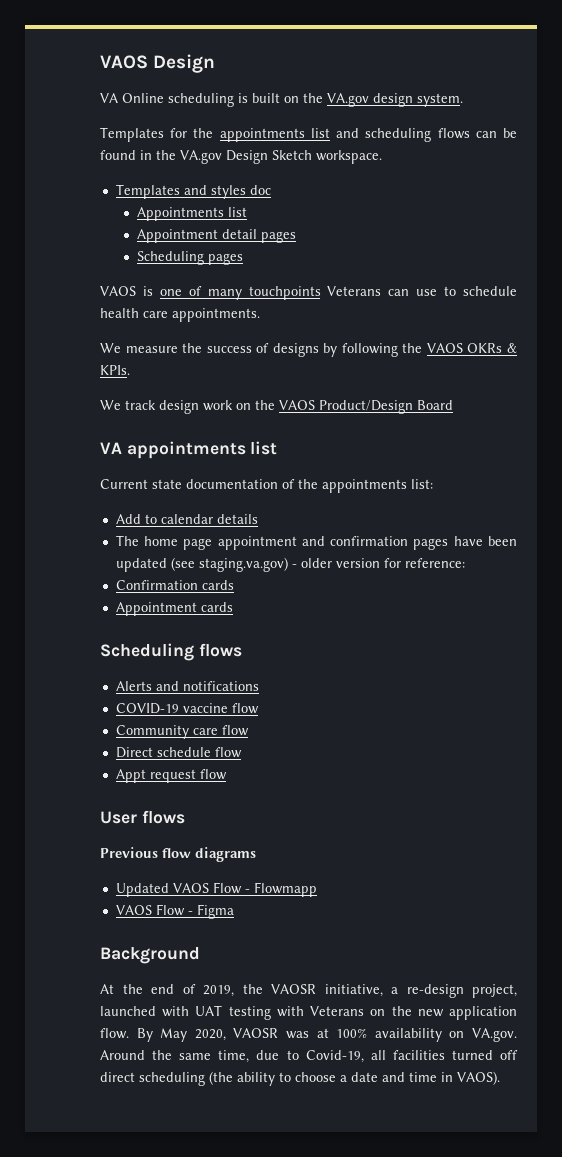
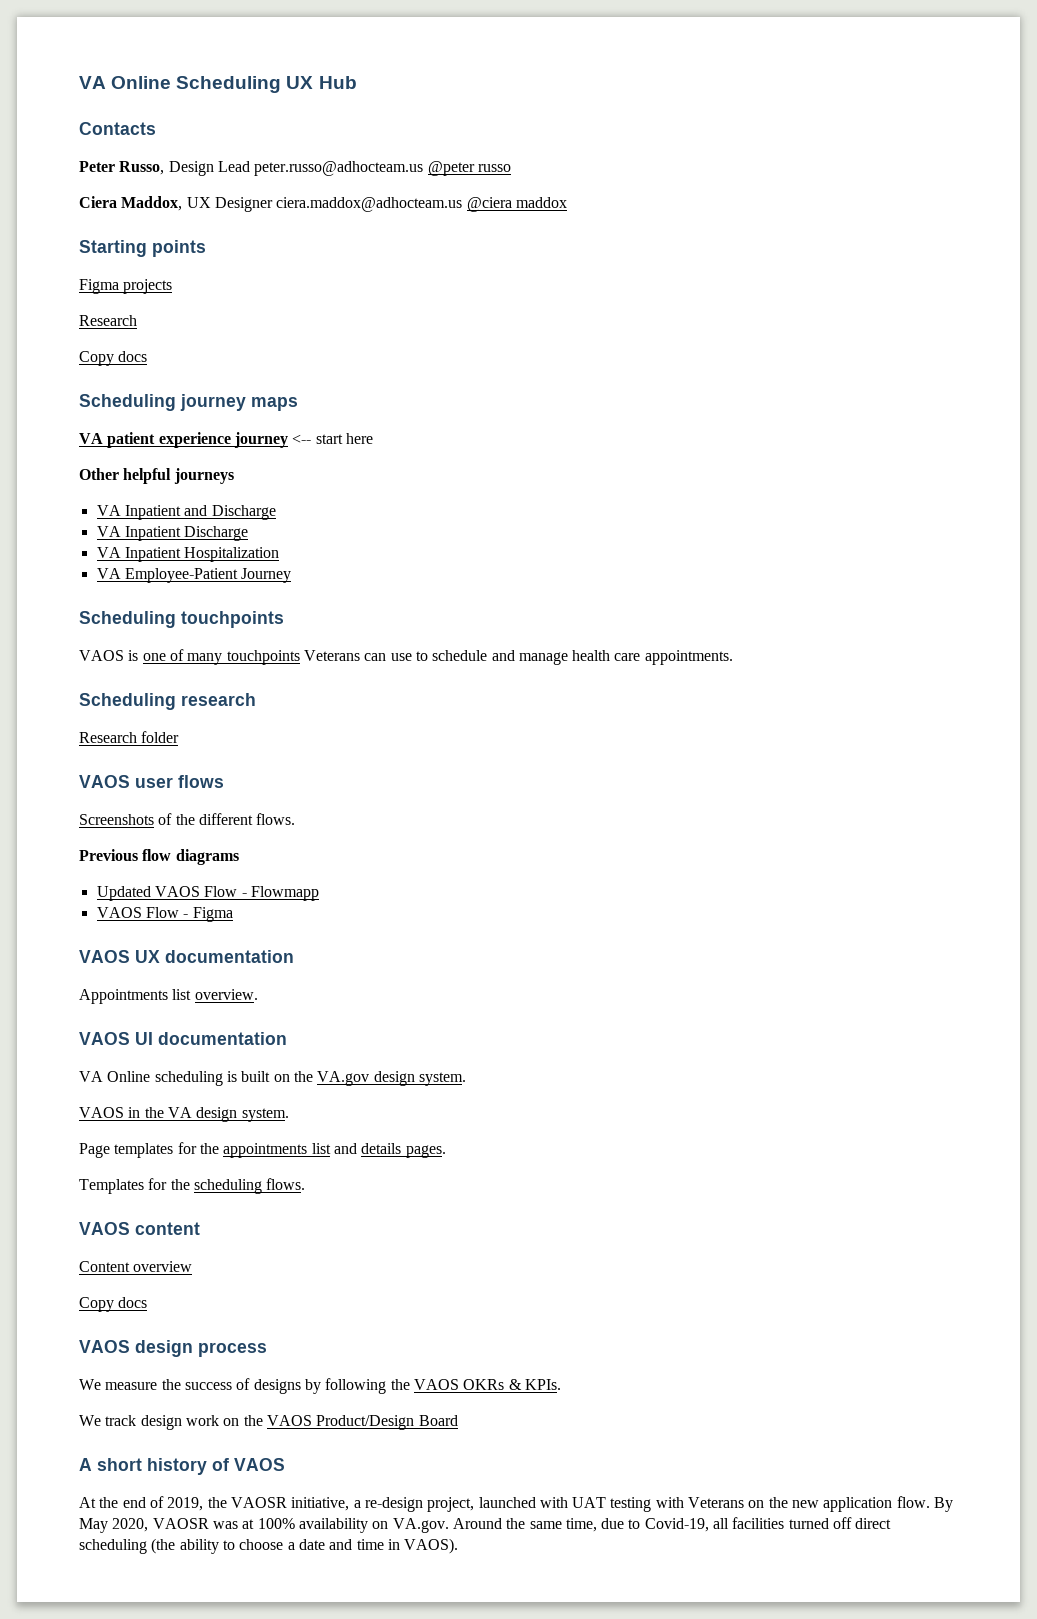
- VAOS Design
+ VA Online Scheduling UX Hub
+ Contacts
+ Peter Russo, Design Lead peter.russo@adhocteam.us @peter russo
+ Ciera Maddox, UX Designer ciera.maddox@adhocteam.us @ciera maddox
+ Starting points
+ Figma projects
+ Research
+ Copy docs
+ Scheduling journey maps
+ VA patient experience journey <-- start here
+ Other helpful journeys
+ VA Inpatient and Discharge
+ VA Inpatient Discharge
+ VA Inpatient Hospitalization
+ VA Employee-Patient Journey
+ Scheduling touchpoints
+ VAOS is one of many touchpoints Veterans can use to schedule and manage health care appointments.
+ Scheduling research
+ Research folder
+ VAOS user flows
+ Screenshots of the different flows.
+ Previous flow diagrams
+ Updated VAOS Flow - Flowmapp
+ VAOS Flow - Figma
+ VAOS UX documentation
+ Appointments list overview.
+ VAOS UI documentation
- Templates for the appointments list and scheduling flows can be found in the VA.gov Design Sketch workspace.
- Templates and styles doc
- Appointments list
- Appointment detail pages
- Scheduling pages
- VAOS is one of many touchpoints Veterans can use to schedule health care appointments.
+ VAOS in the VA design system.
+ Page templates for the appointments list and details pages.
+ Templates for the scheduling flows.
+ VAOS content
+ Content overview
+ Copy docs
+ VAOS design process
- VA appointments list
- Current state documentation of the appointments list:
- Add to calendar details
- The home page appointment and confirmation pages have been updated (see staging.va.gov) - older version for reference:
- Confirmation cards
- Appointment cards
- Scheduling flows
- Alerts and notifications
- COVID-19 vaccine flow
- Community care flow
- Direct schedule flow
- Appt request flow
- User flows
- Previous flow diagrams
- Updated VAOS Flow - Flowmapp
- VAOS Flow - Figma
- Background
+ A short history of VAOS

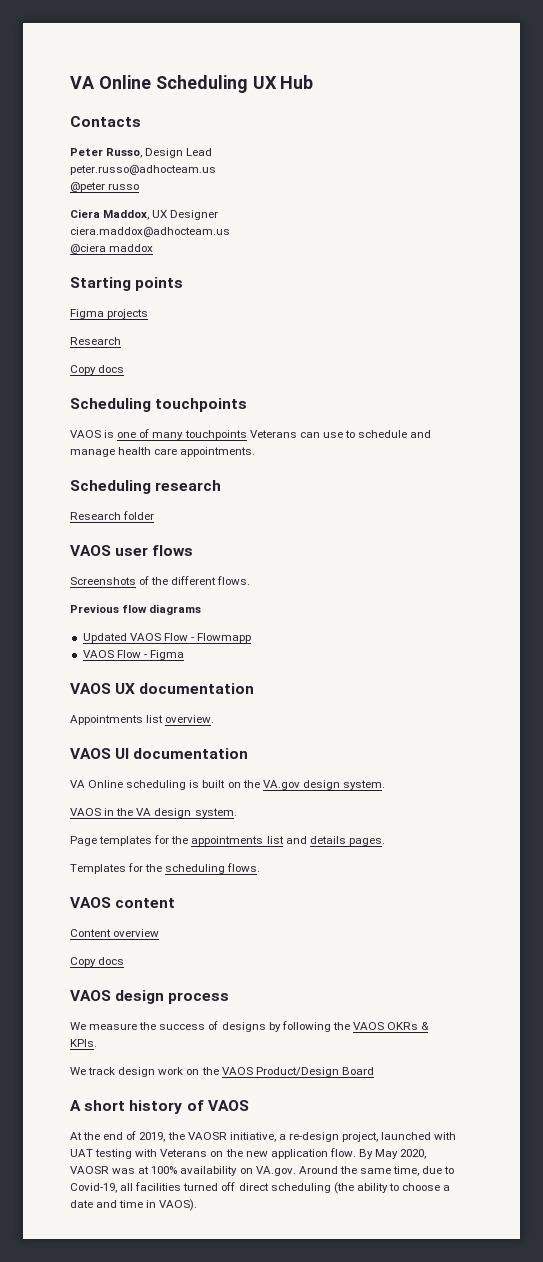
- Peter Russo, Design Lead peter.russo@adhocteam.us @peter russo
+ Peter Russo, Design Lead
+ peter.russo@adhocteam.us
+ @peter russo
- Ciera Maddox, UX Designer ciera.maddox@adhocteam.us @ciera maddox
+ Ciera Maddox, UX Designer
+ ciera.maddox@adhocteam.us
+ @ciera maddox
- Scheduling journey maps
- VA patient experience journey <-- start here
- Other helpful journeys
- VA Inpatient and Discharge
- VA Inpatient Discharge
- VA Inpatient Hospitalization
- VA Employee-Patient Journey

